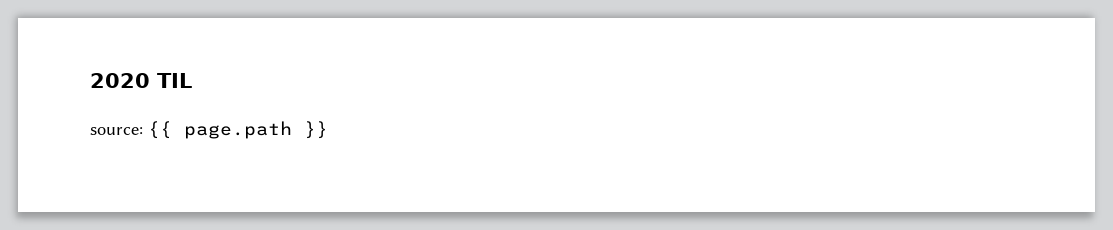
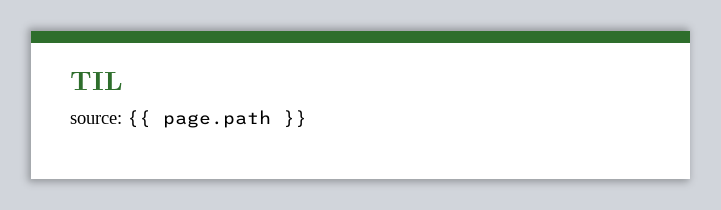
- 2020 TIL
+ TIL

